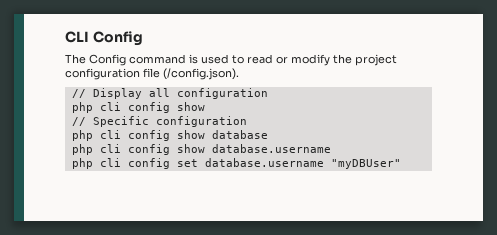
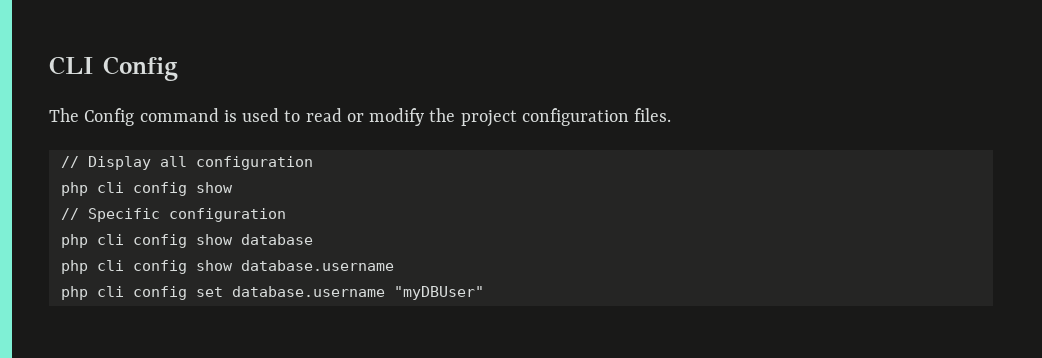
- The Config command is used to read or modify the project configuration file (/config.json).
+ The Config command is used to read or modify the project configuration files.

